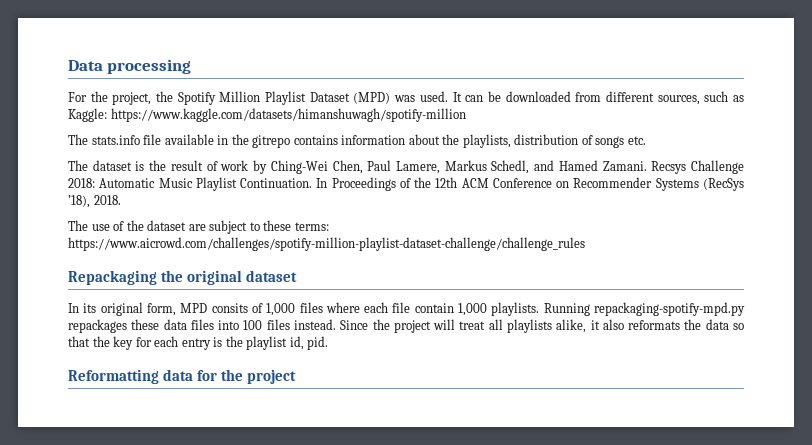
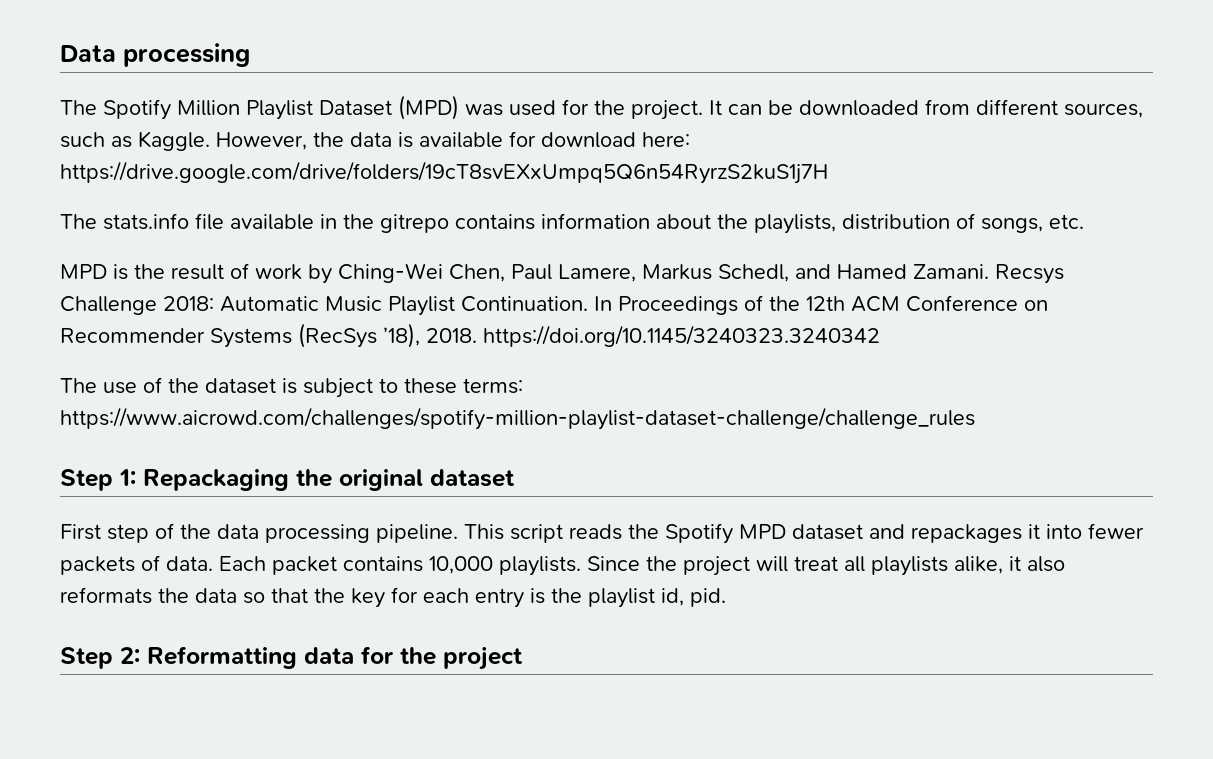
- For the project, the Spotify Million Playlist Dataset (MPD) was used.
+ The Spotify Million Playlist Dataset (MPD) was used for the project.
- It can be downloaded from different sources, such as Kaggle: https://www.kaggle.com/datasets/himanshuwagh/spotify-million
+ It can be downloaded from different sources, such as Kaggle. However, the data is available for download here: https://drive.google.com/drive/folders/19cT8svEXxUmpq5Q6n54RyrzS2kuS1j7H
- The stats.info file available in the gitrepo contains information about the playlists, distribution of songs etc.
+ The stats.info file available in the gitrepo contains information about the playlists, distribution of songs, etc.
- The dataset is the result of work by Ching-Wei Chen, Paul Lamere, Markus Schedl, and Hamed Zamani.
+ MPD is the result of work by Ching-Wei Chen, Paul Lamere, Markus Schedl, and Hamed Zamani.
- In Proceedings of the 12th ACM Conference on Recommender Systems (RecSys ’18), 2018.
+ In Proceedings of the 12th ACM Conference on Recommender Systems (RecSys ’18), 2018. https://doi.org/10.1145/3240323.3240342
- The use of the dataset are subject to these terms: https://www.aicrowd.com/challenges/spotify-million-playlist-dataset-challenge/challenge_rules
+ The use of the dataset is subject to these terms: https://www.aicrowd.com/challenges/spotify-million-playlist-dataset-challenge/challenge_rules
- Repackaging the original dataset
+ Step 1: Repackaging the original dataset
- In its original form, MPD consits of 1,000 files where each file contain 1,000 playlists. Running repackaging-spotify-mpd.py repackages these data files into 100 files instead.
+ First step of the data processing pipeline. This script reads the Spotify MPD dataset and repackages it into fewer packets of data. Each packet contains 10,000 playlists.
- Reformatting data for the project
+ Step 2: Reformatting data for the project

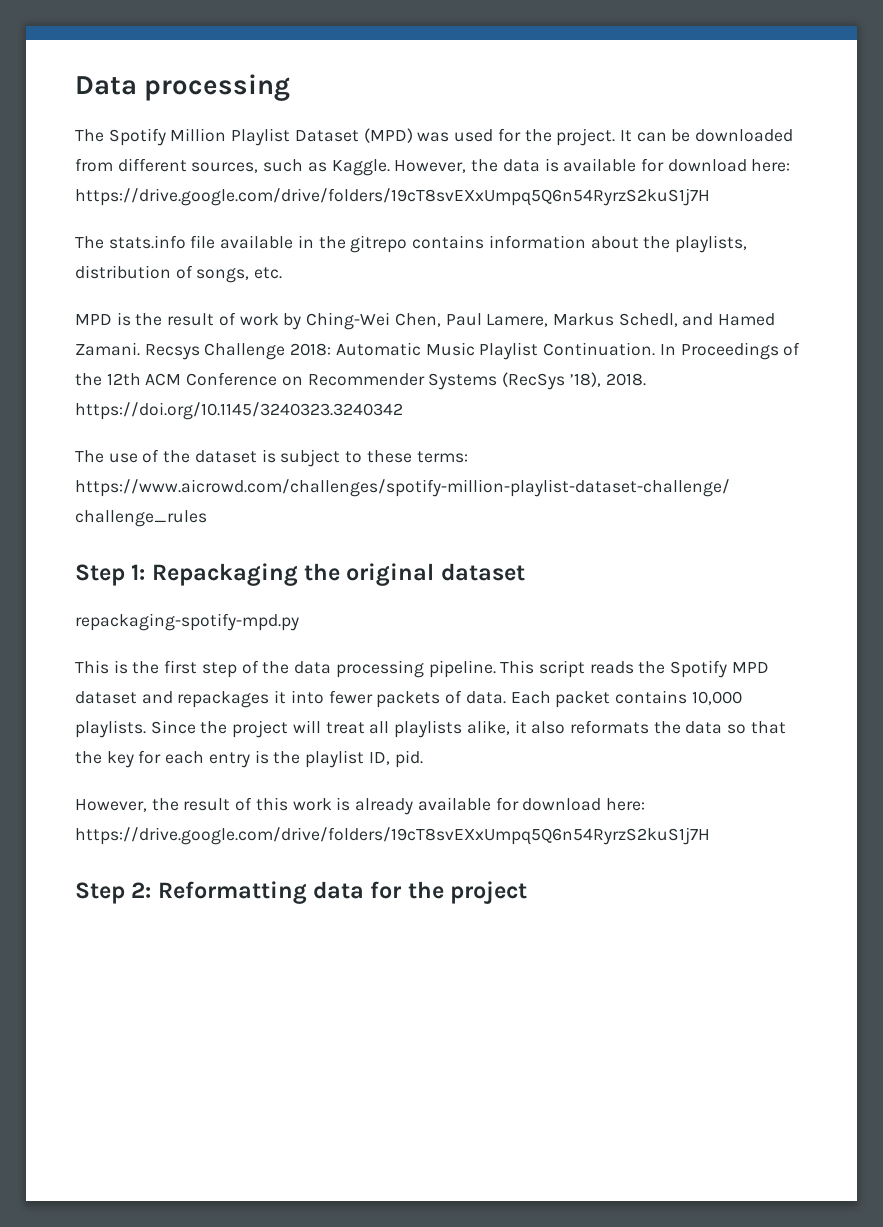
- First step of the data processing pipeline.
+ repackaging-spotify-mpd.py
+ This is the first step of the data processing pipeline.
- Since the project will treat all playlists alike, it also reformats the data so that the key for each entry is the playlist id, pid.
+ Since the project will treat all playlists alike, it also reformats the data so that the key for each entry is the playlist ID, pid.
+ However, the result of this work is already available for download here: https://drive.google.com/drive/folders/19cT8svEXxUmpq5Q6n54RyrzS2kuS1j7H

